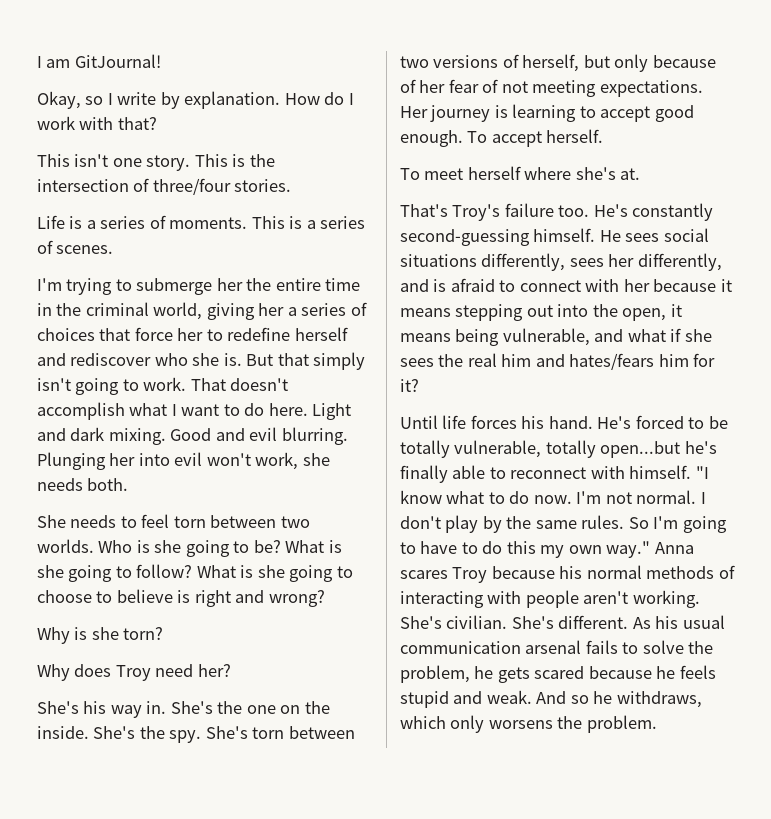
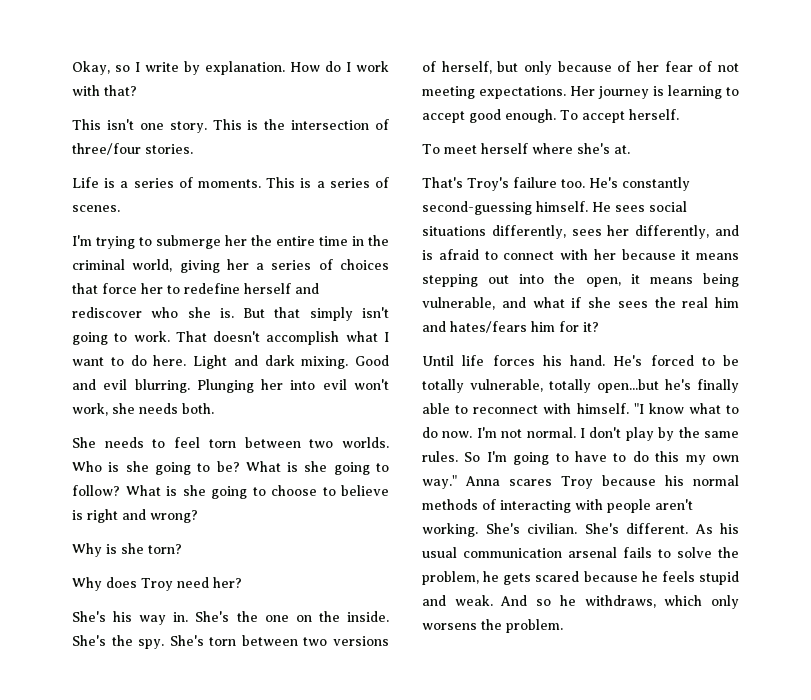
- I am GitJournal!

